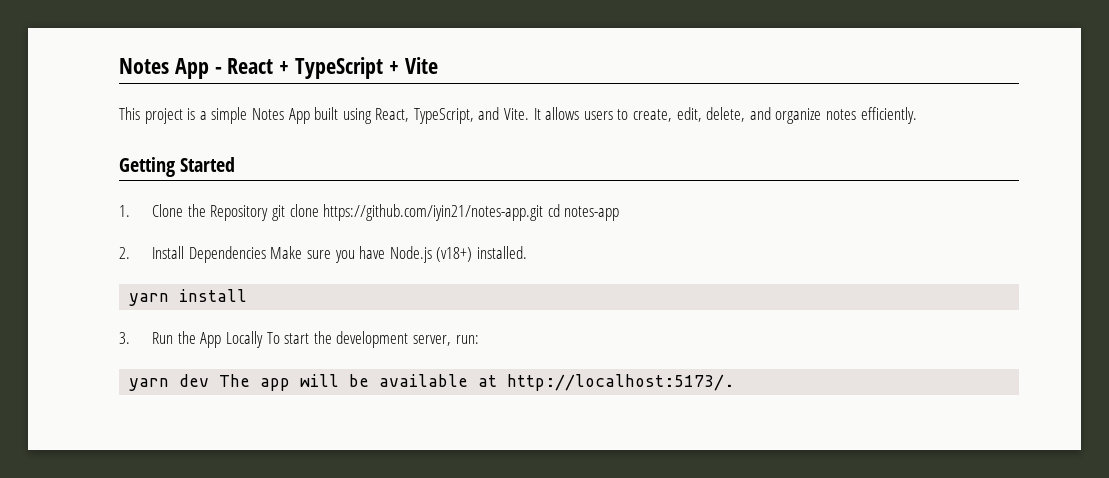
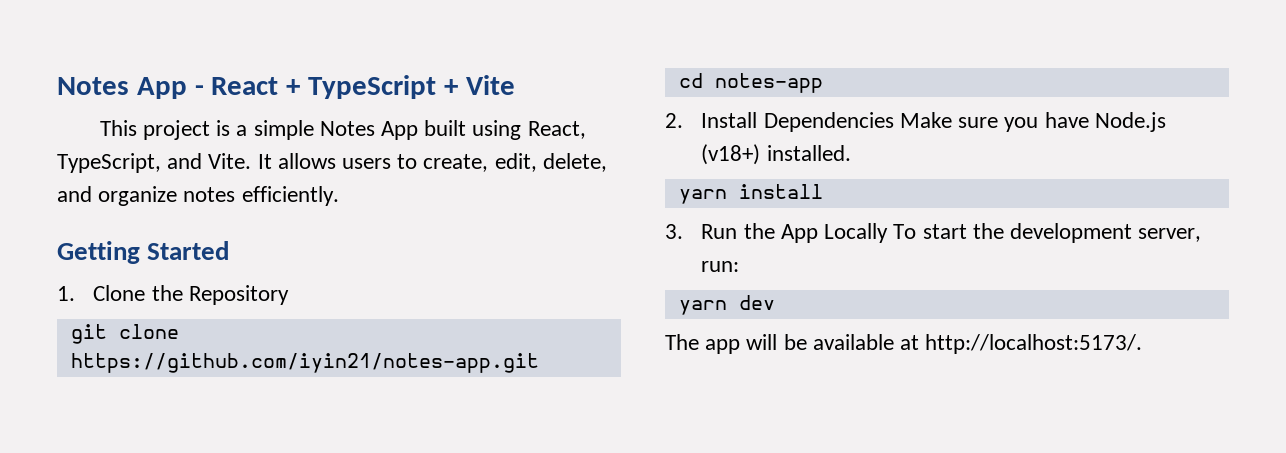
- 1. Clone the Repository git clone https://github.com/iyin21/notes-app.git cd notes-app
+ 1. Clone the Repository
+ git clone https://github.com/iyin21/notes-app.git
+ cd notes-app
- yarn dev The app will be available at http://localhost:5173/.
+ yarn dev
+ The app will be available at http://localhost:5173/.

